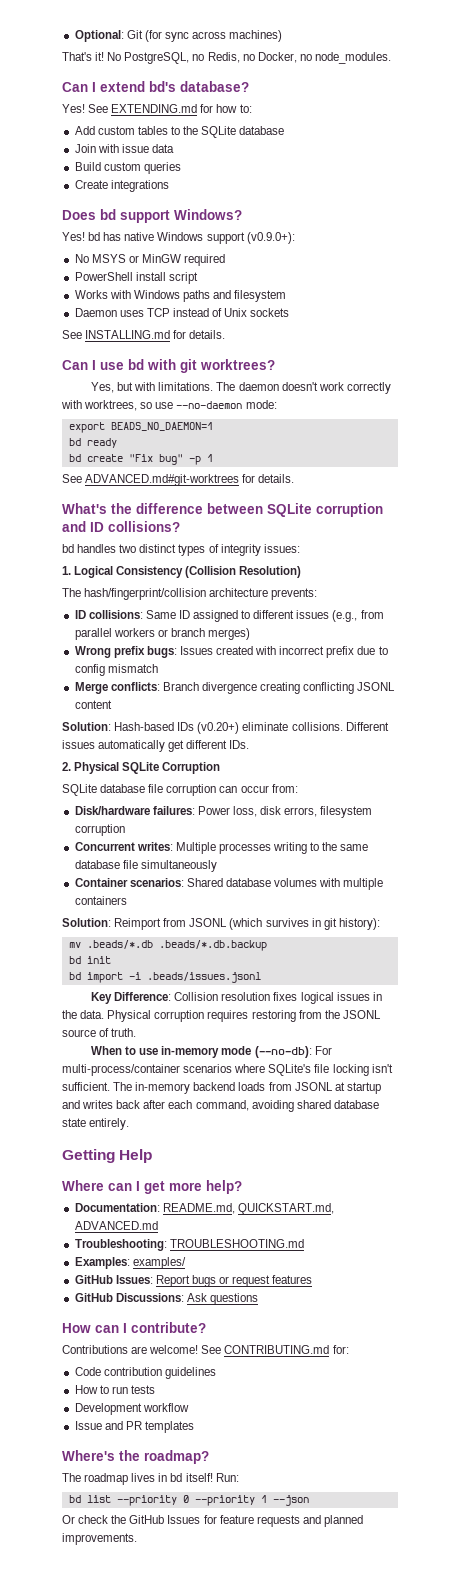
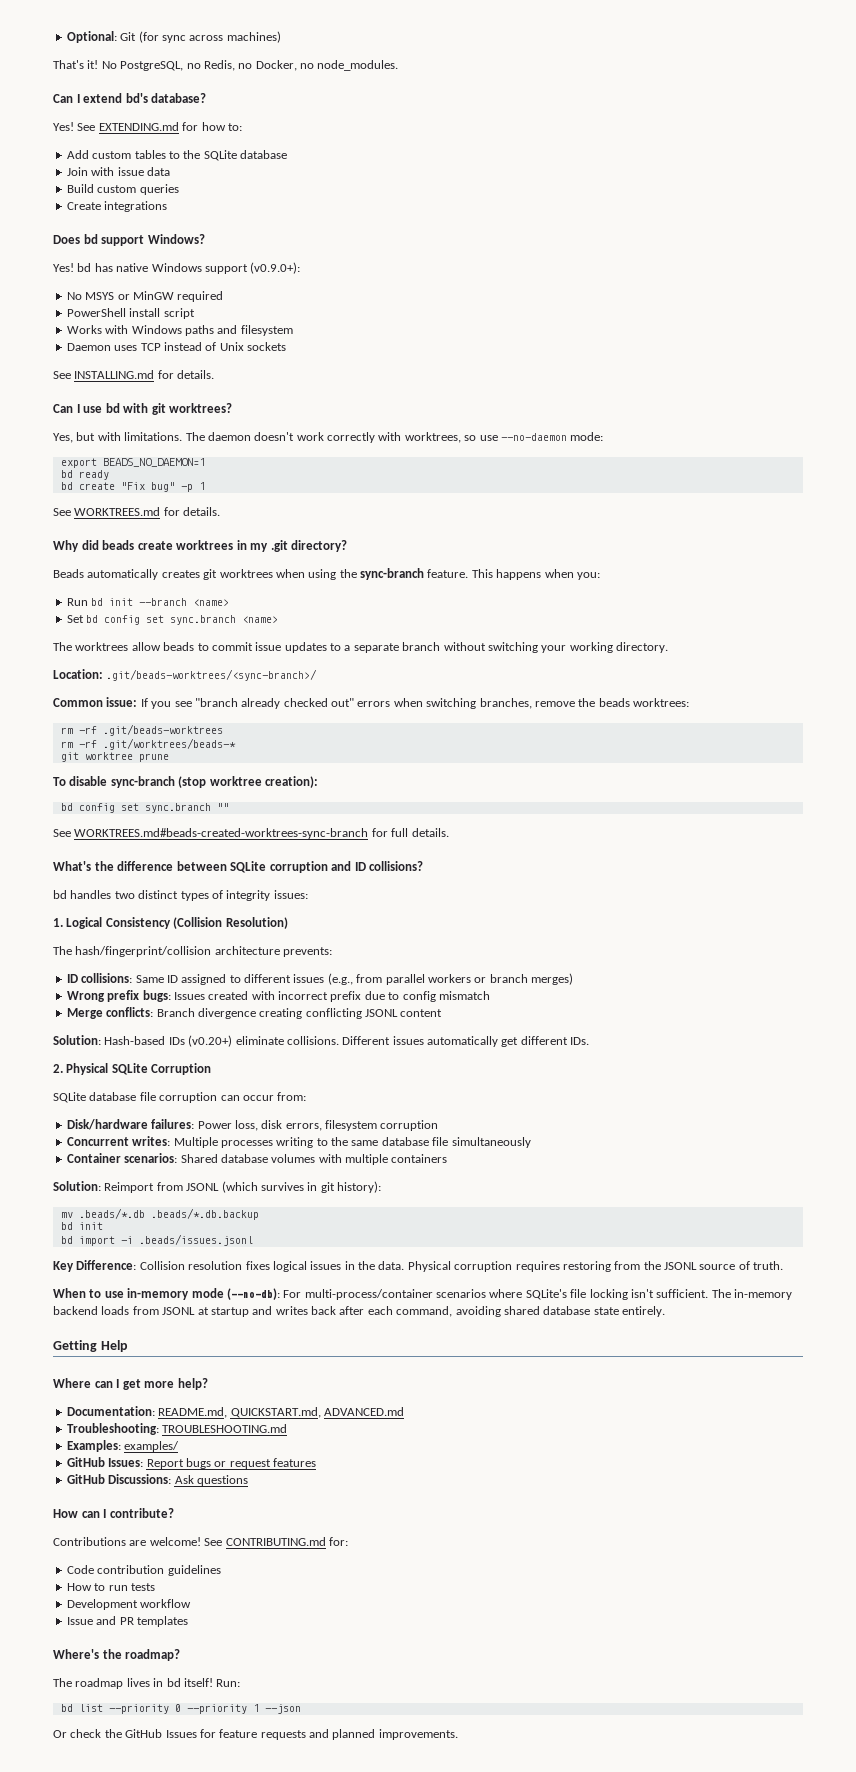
- See ADVANCED.md#git-worktrees for details.
+ See WORKTREES.md for details.
+ Why did beads create worktrees in my .git directory?
+ Beads automatically creates git worktrees when using the sync-branch feature. This happens when you:
+ Run bd init --branch <name>
+ Set bd config set sync.branch <name>
+ The worktrees allow beads to commit issue updates to a separate branch without switching your working directory.
+ Location: .git/beads-worktrees/<sync-branch>/
+ Common issue: If you see "branch already checked out" errors when switching branches, remove the beads worktrees:
+ rm -rf .git/beads-worktrees
+ rm -rf .git/worktrees/beads-*
+ git worktree prune
+ To disable sync-branch (stop worktree creation):
+ bd config set sync.branch ""
+ See WORKTREES.md#beads-created-worktrees-sync-branch for full details.

